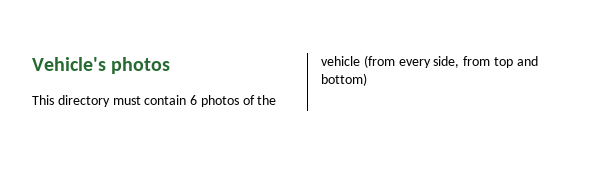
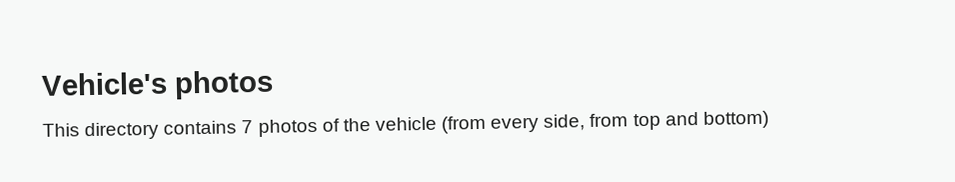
- This directory must contain 6 photos of the vehicle (from every side, from top and bottom)
+ This directory contains 7 photos of the vehicle (from every side, from top and bottom)

